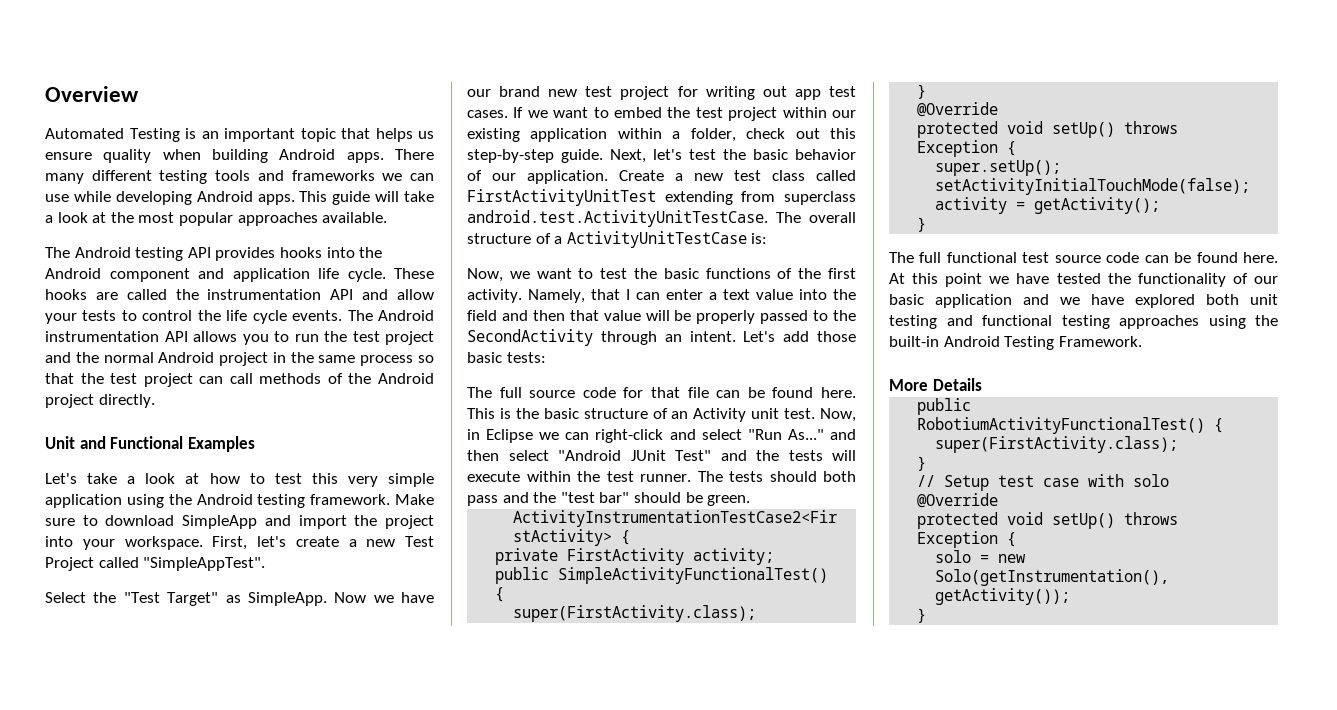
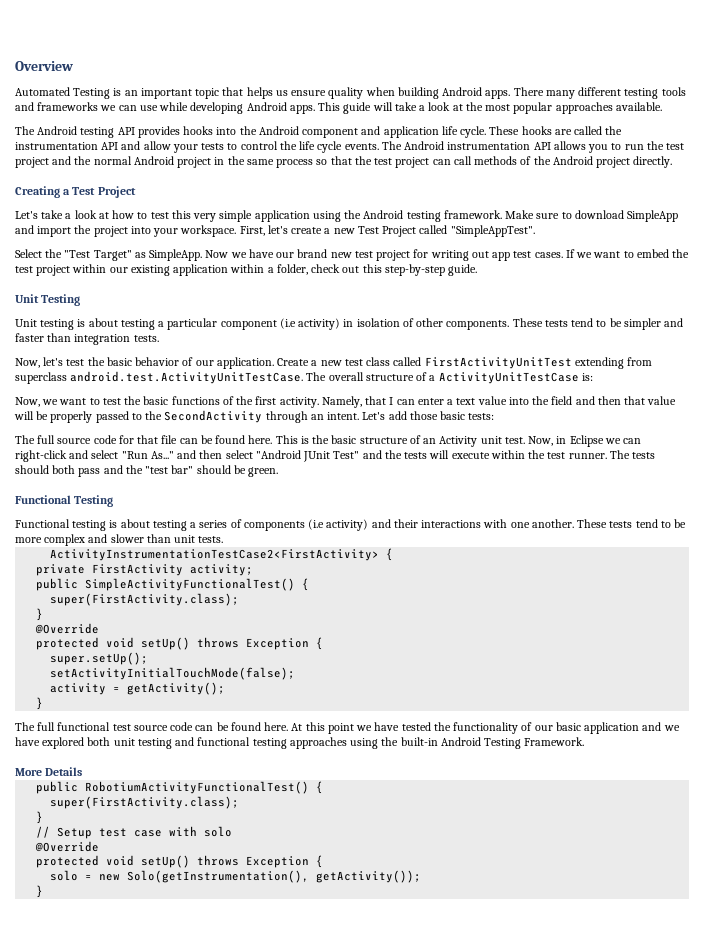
- Unit and Functional Examples
+ Creating a Test Project
- If we want to embed the test project within our existing application within a folder, check out this step-by-step guide. Next, let's test the basic behavior of our application.
+ If we want to embed the test project within our existing application within a folder, check out this step-by-step guide.
+ Unit Testing
+ Unit testing is about testing a particular component (i.e activity) in isolation of other components. These tests tend to be simpler and faster than integration tests.
+ Now, let's test the basic behavior of our application.
+ Functional Testing
+ Functional testing is about testing a series of components (i.e activity) and their interactions with one another. These tests tend to be more complex and slower than unit tests.

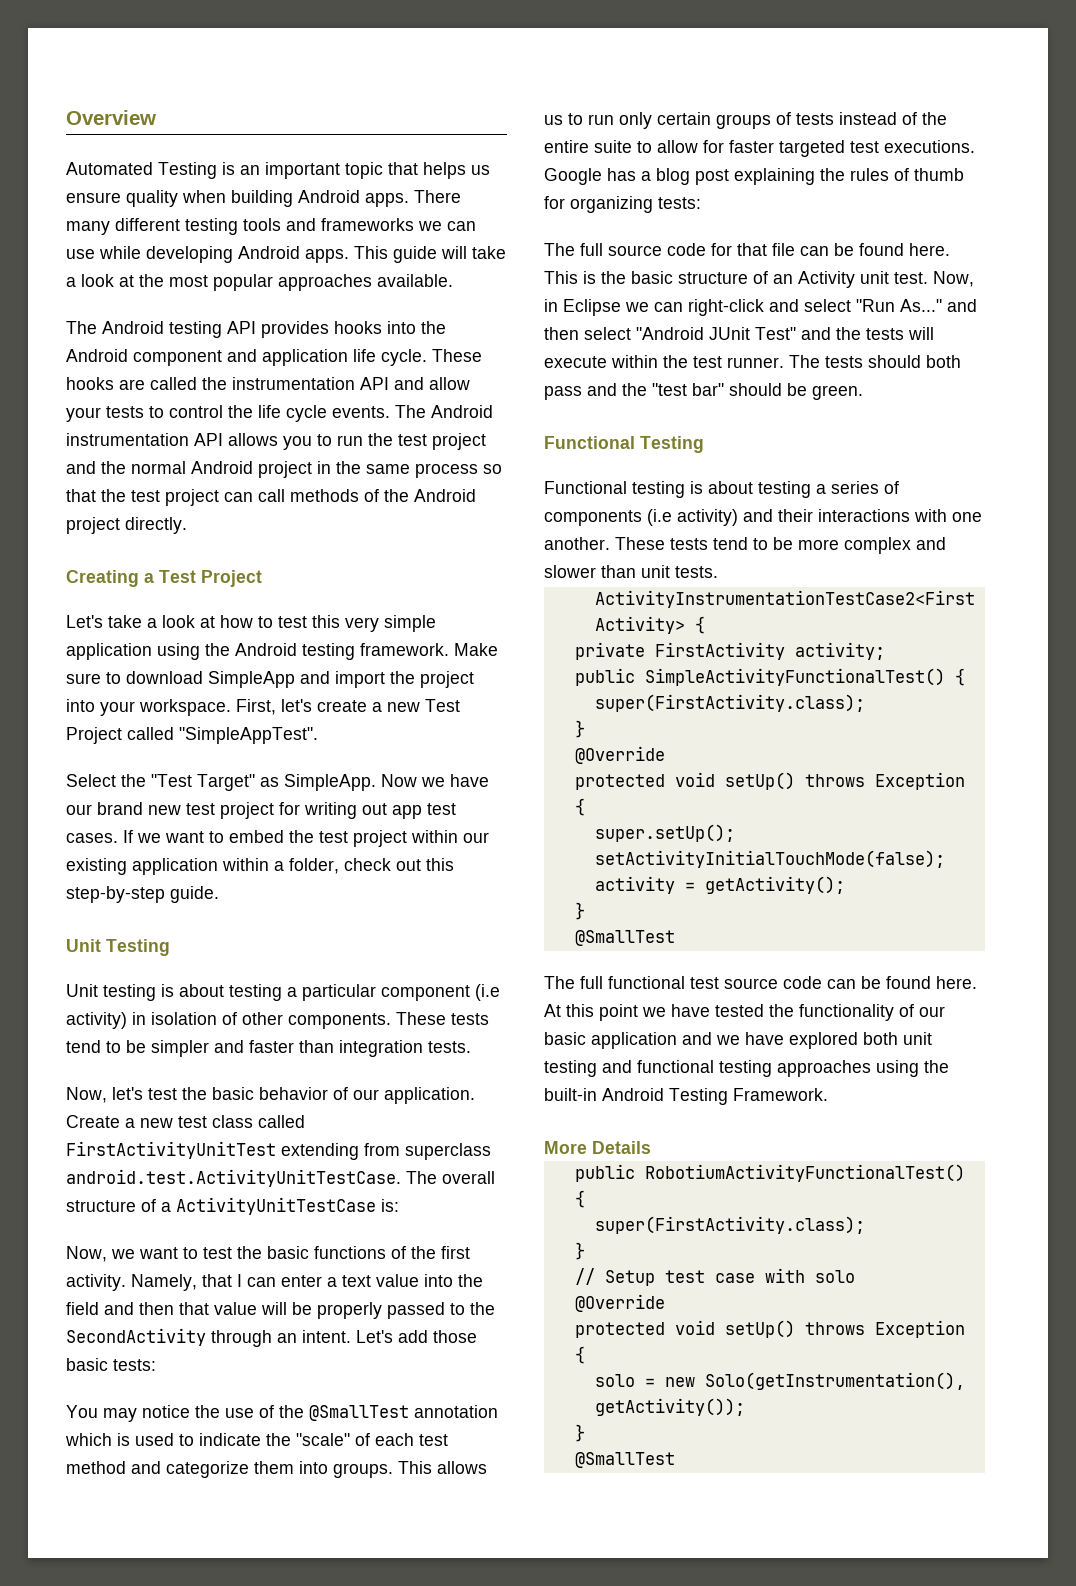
+ You may notice the use of the @SmallTest annotation which is used to indicate the "scale" of each test method and categorize them into groups. This allows us to run only certain groups of tests instead of the entire suite to allow for faster targeted test executions. Google has a blog post explaining the rules of thumb for organizing tests:
  activity = getActivity();
  }
+ @SmallTest
  solo = new Solo(getInstrumentation(), getActivity());
  }
+ @SmallTest

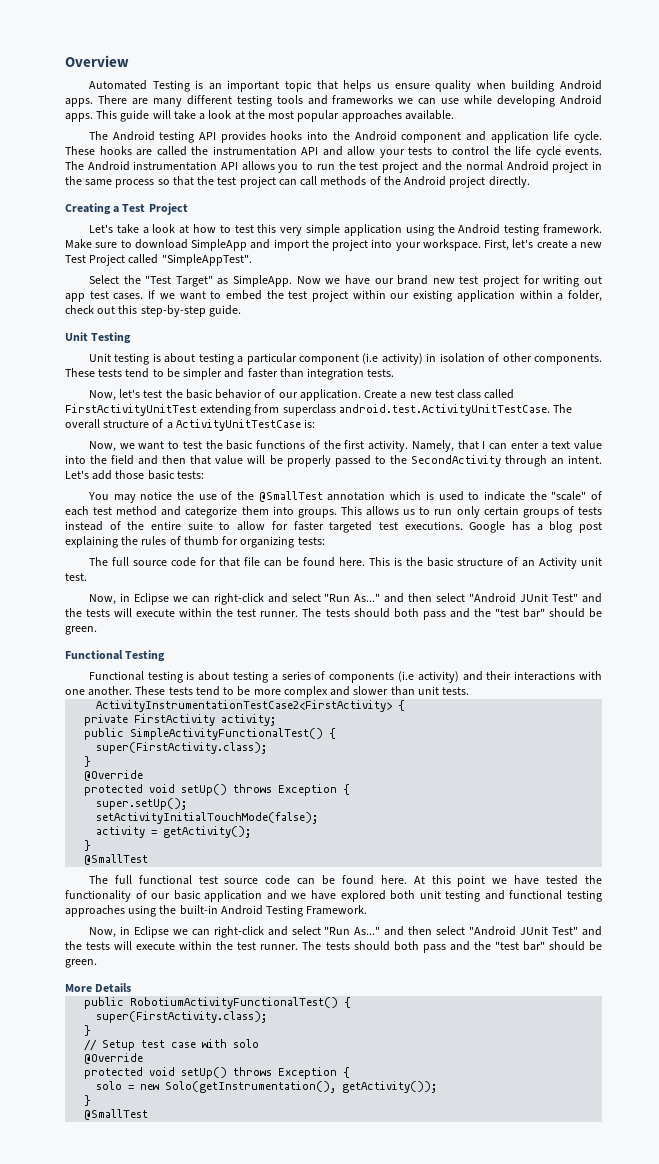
- There many different testing tools and frameworks we can use while developing Android apps.
+ There are many different testing tools and frameworks we can use while developing Android apps.
- This is the basic structure of an Activity unit test. Now, in Eclipse we can right-click and select "Run As..." and then select "Android JUnit Test" and the tests will execute within the test runner.
+ This is the basic structure of an Activity unit test.
+ Now, in Eclipse we can right-click and select "Run As..." and then select "Android JUnit Test" and the tests will execute within the test runner.
  At this point we have tested the functionality of our basic application and we have explored both unit testing and functional testing approaches using the built-in Android Testing Framework.
+ Now, in Eclipse we can right-click and select "Run As..." and then select "Android JUnit Test" and the tests will execute within the test runner. The tests should both pass and the "test bar" should be green.

